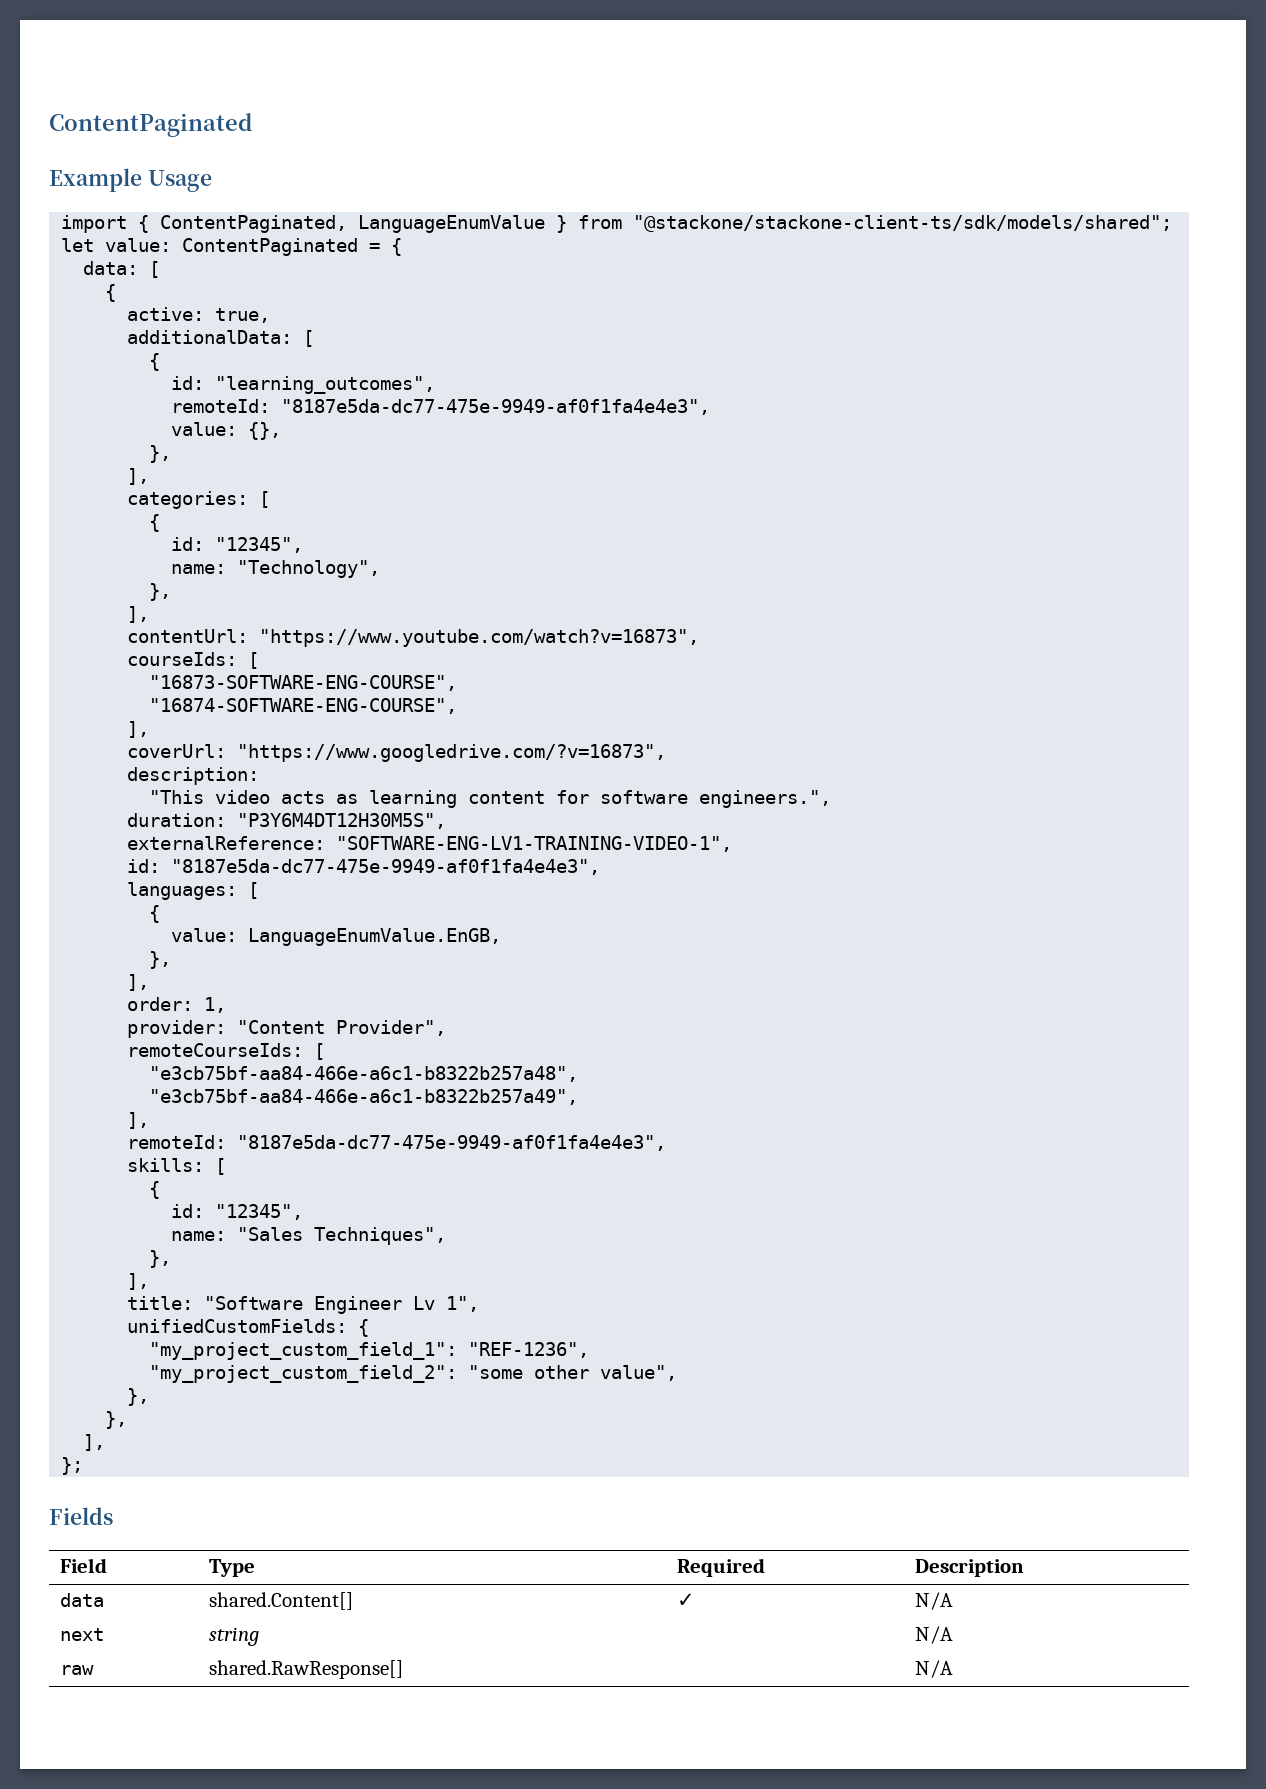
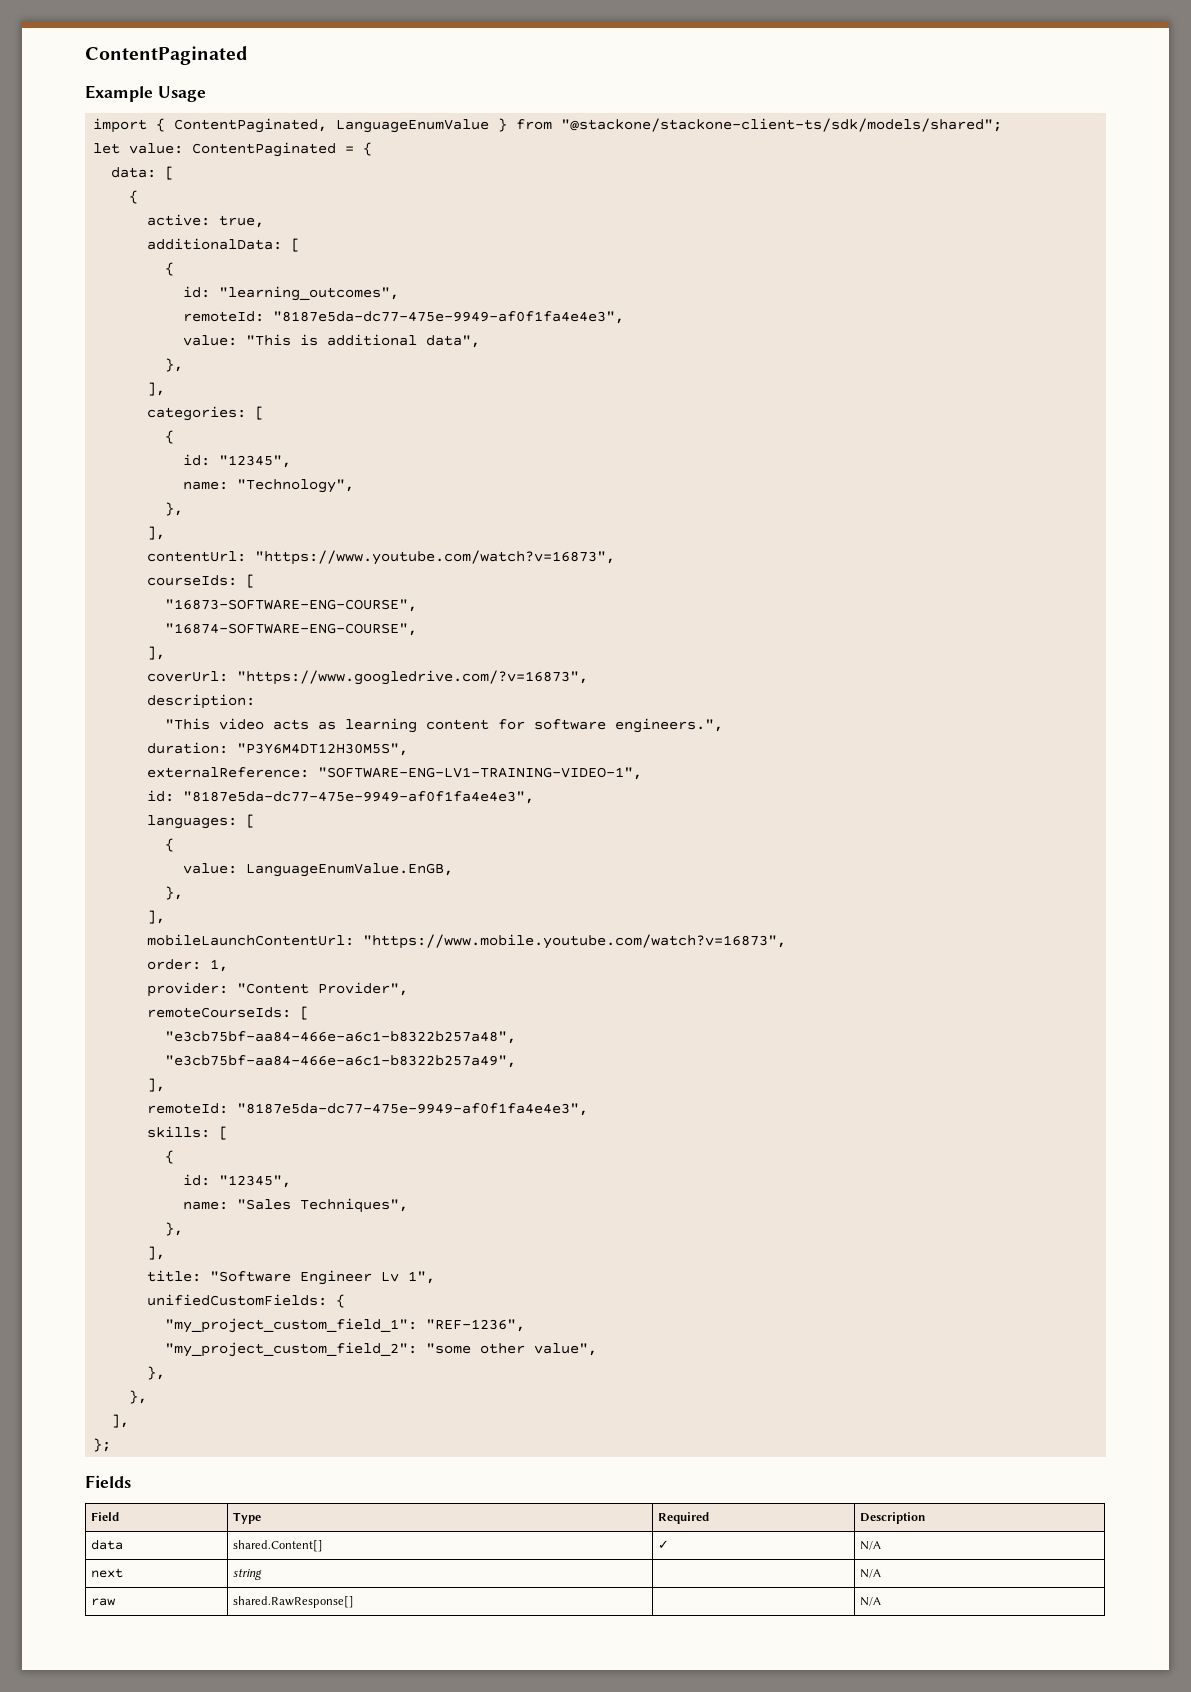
- value: {},
+ value: "This is additional data",
+ mobileLaunchContentUrl: "https://www.mobile.youtube.com/watch?v=16873",

